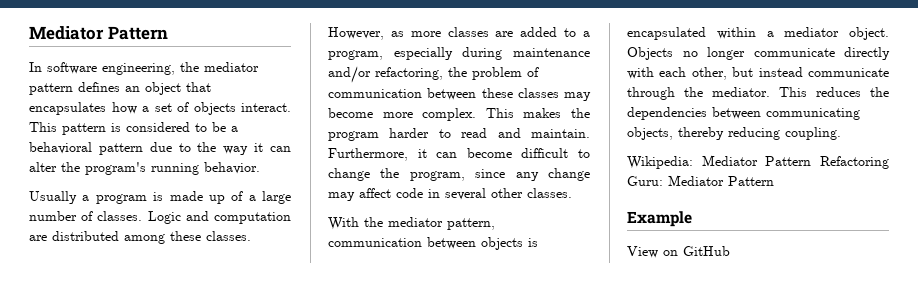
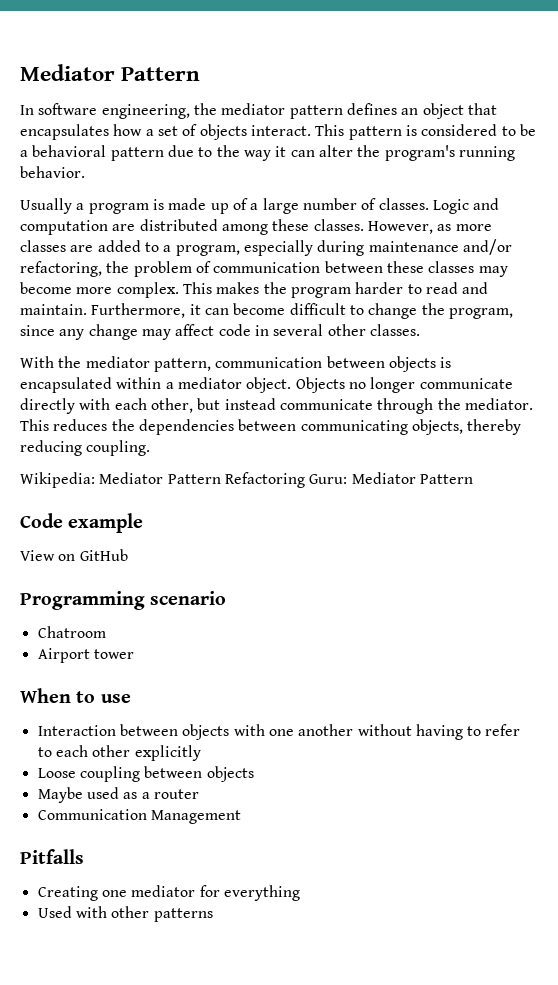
- Example
+ Code example
+ Programming scenario
+ Chatroom
+ Airport tower
+ When to use
+ Interaction between objects with one another without having to refer to each other explicitly
+ Loose coupling between objects
+ Maybe used as a router
+ Communication Management
+ Pitfalls
+ Creating one mediator for everything
+ Used with other patterns

